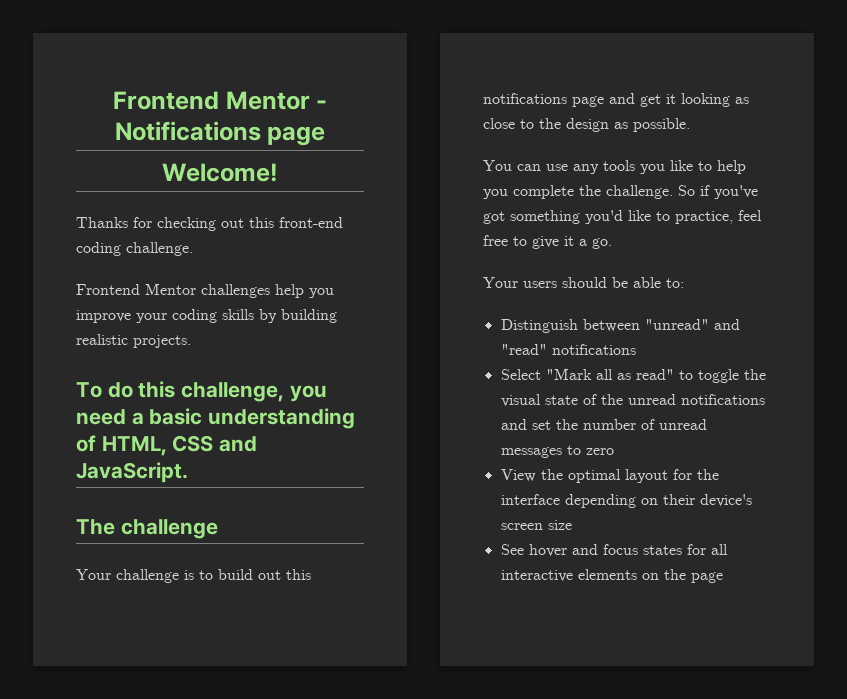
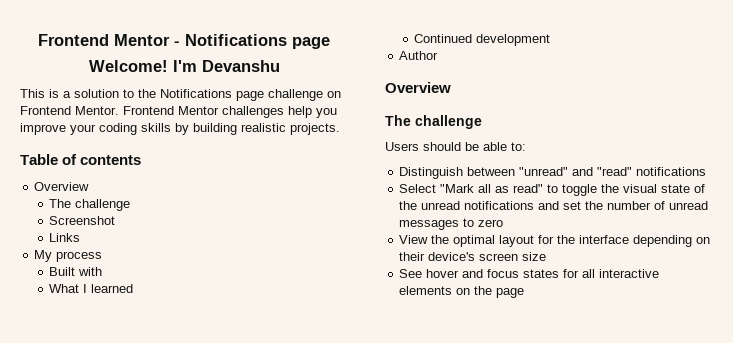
- Welcome!
- Thanks for checking out this front-end coding challenge.
- Frontend Mentor challenges help you improve your coding skills by building realistic projects.
+ Welcome! I'm Devanshu
+ This is a solution to the Notifications page challenge on Frontend Mentor. Frontend Mentor challenges help you improve your coding skills by building realistic projects.
- To do this challenge, you need a basic understanding of HTML, CSS and JavaScript.
+ Table of contents
+ Overview
  The challenge
- Your challenge is to build out this notifications page and get it looking as close to the design as possible.
- You can use any tools you like to help you complete the challenge. So if you've got something you'd like to practice, feel free to give it a go.
- Your users should be able to:
+ Screenshot
+ Links
+ My process
+ Built with
+ What I learned
+ Continued development
+ Author
+ Overview
+ The challenge
+ Users should be able to:

